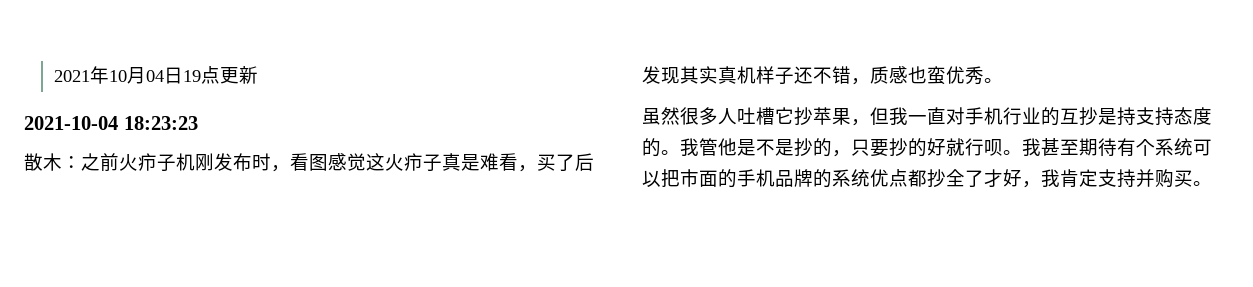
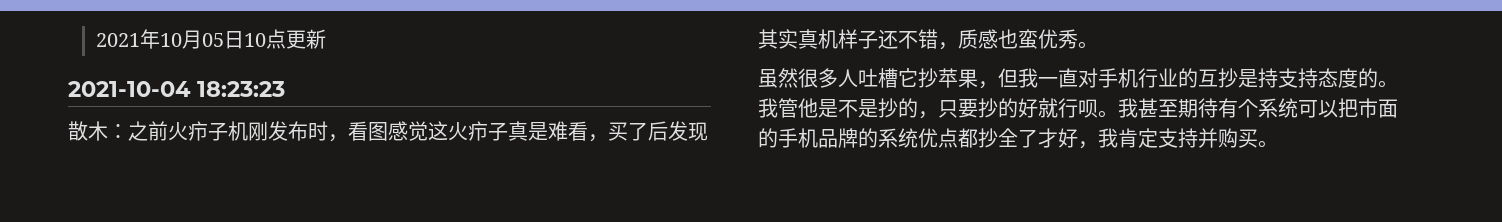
- 2021年10月04日19点更新
+ 2021年10月05日10点更新

